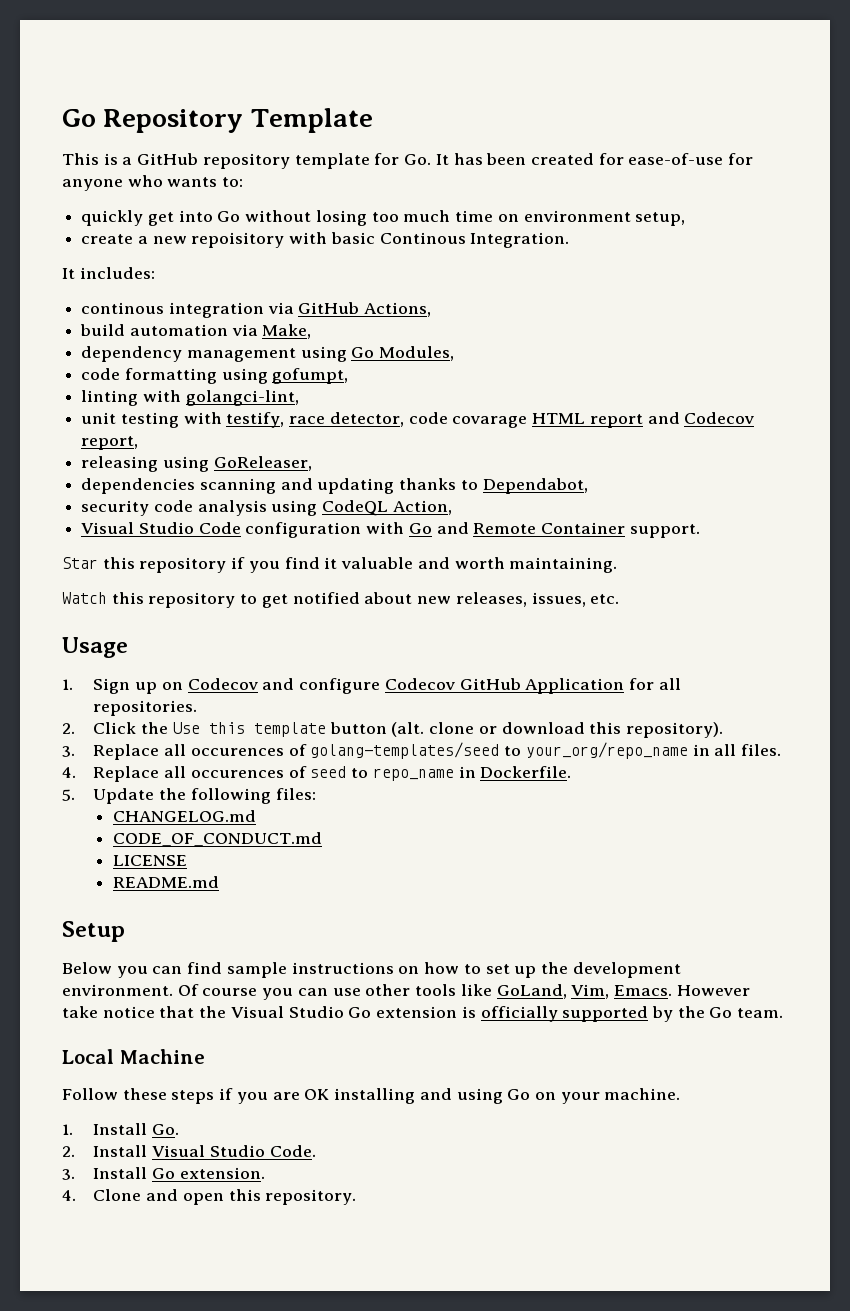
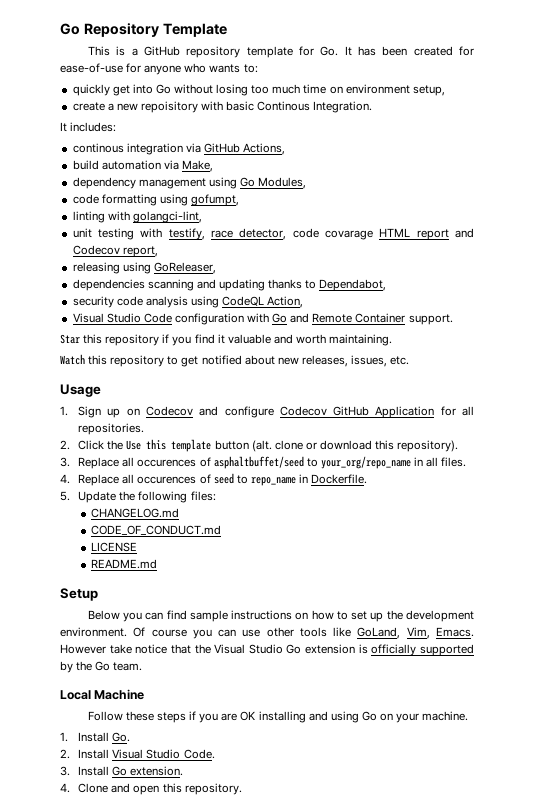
- 3. Replace all occurences of golang-templates/seed to your_org/repo_name in all files.
+ 3. Replace all occurences of asphaltbuffet/seed to your_org/repo_name in all files.

